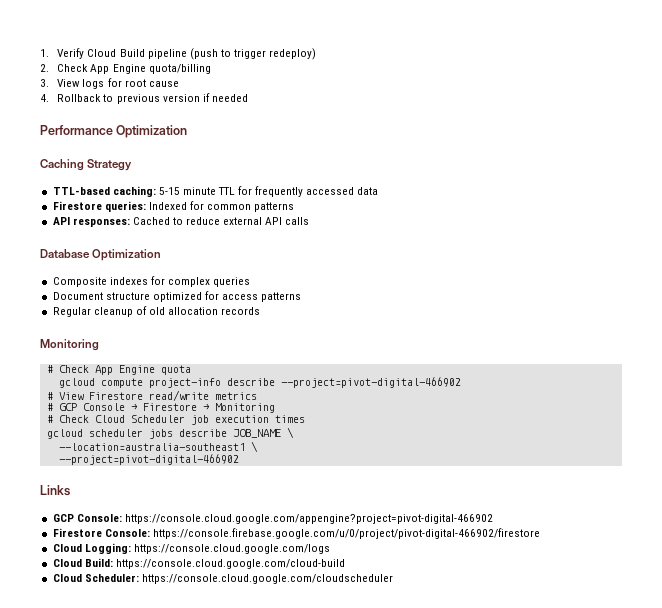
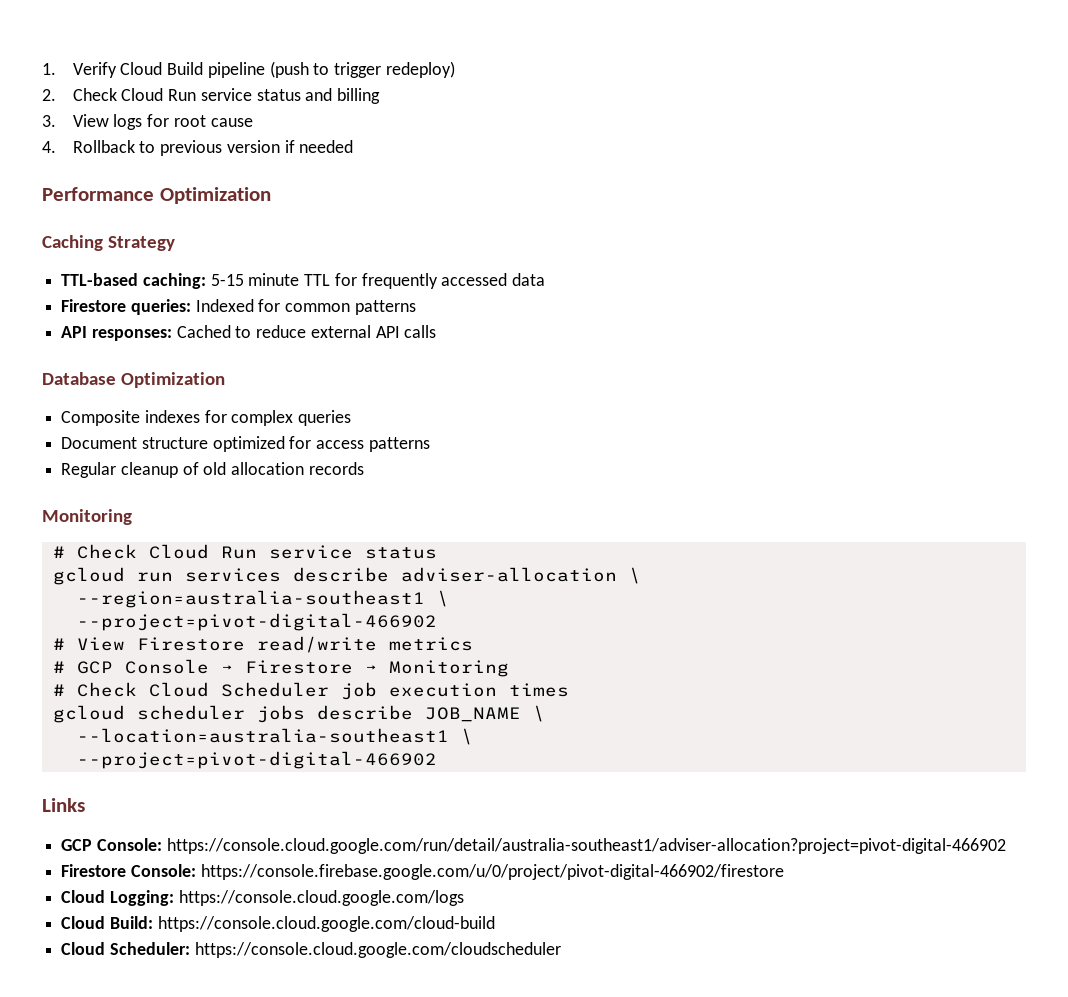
- 2. Check App Engine quota/billing
+ 2. Check Cloud Run service status and billing
- # Check App Engine quota
- gcloud compute project-info describe --project=pivot-digital-466902
+ # Check Cloud Run service status
+ gcloud run services describe adviser-allocation \
+ --region=australia-southeast1 \
+ --project=pivot-digital-466902
- GCP Console: https://console.cloud.google.com/appengine?project=pivot-digital-466902
+ GCP Console: https://console.cloud.google.com/run/detail/australia-southeast1/adviser-allocation?project=pivot-digital-466902

